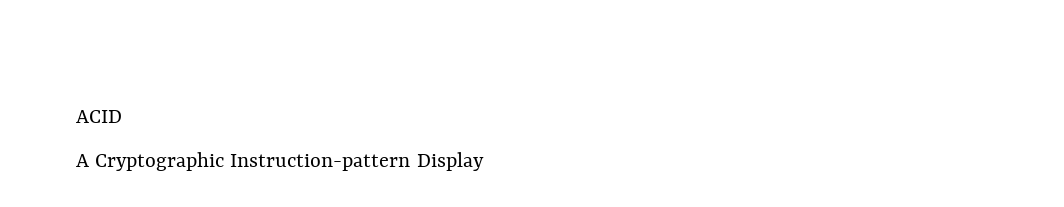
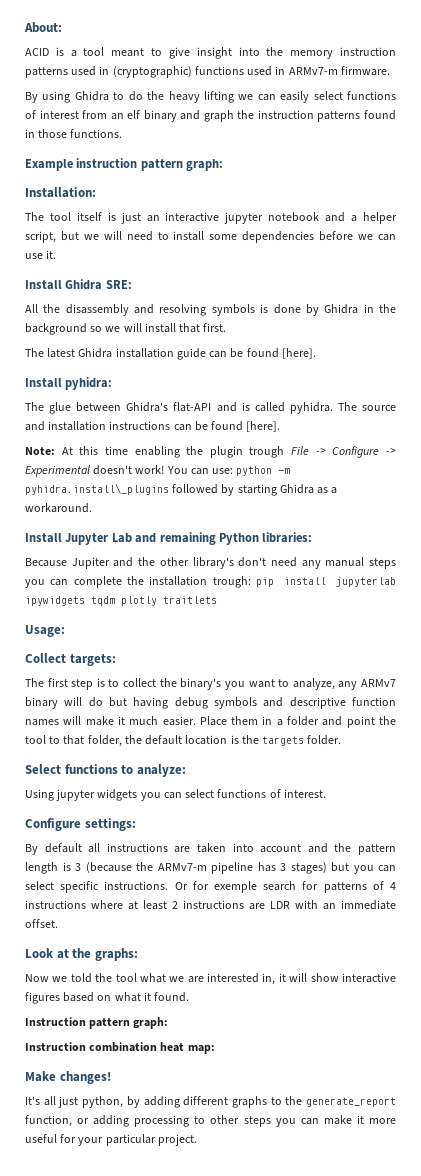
+ About:
- ACID
- A Cryptographic Instruction-pattern Display
+ ACID is a tool meant to give insight into the memory instruction patterns used in (cryptographic) functions used in ARMv7-m firmware.
+ By using Ghidra to do the heavy lifting we can easily select functions of interest from an elf binary and graph the instruction patterns found in those functions.
+ Example instruction pattern graph:
+ Installation:
+ The tool itself is just an interactive jupyter notebook and a helper script, but we will need to install some dependencies before we can use it.
+ Install Ghidra SRE:
+ All the disassembly and resolving symbols is done by Ghidra in the background so we will install that first.
+ The latest Ghidra installation guide can be found [here].
+ Install pyhidra:
+ The glue between Ghidra's flat-API and is called pyhidra. The source and installation instructions can be found [here].
+ Note: At this time enabling the plugin trough File -> Configure -> Experimental doesn't work! You can use: python -m pyhidra.install\_plugins followed by starting Ghidra as a workaround.
+ Install Jupyter Lab and remaining Python libraries:
+ Because Jupiter and the other library's don't need any manual steps you can complete the installation trough: pip install jupyterlab ipywidgets tqdm plotly traitlets
+ Usage:
+ Collect targets:
+ The first step is to collect the binary's you want to analyze, any ARMv7 binary will do but having debug symbols and descriptive function names will make it much easier. Place them in a folder and point the tool to that folder, the default location is the targets folder.
+ Select functions to analyze:
+ Using jupyter widgets you can select functions of interest.
+ Configure settings:
+ By default all instructions are taken into account and the pattern length is 3 (because the ARMv7-m pipeline has 3 stages) but you can select specific instructions. Or for exemple search for patterns of 4 instructions where at least 2 instructions are LDR with an immediate offset.
+ Look at the graphs:
+ Now we told the tool what we are interested in, it will show interactive figures based on what it found.
+ Instruction pattern graph:
+ Instruction combination heat map:
+ Make changes!
+ It's all just python, by adding different graphs to the generate_report function, or adding processing to other steps you can make it more useful for your particular project.

